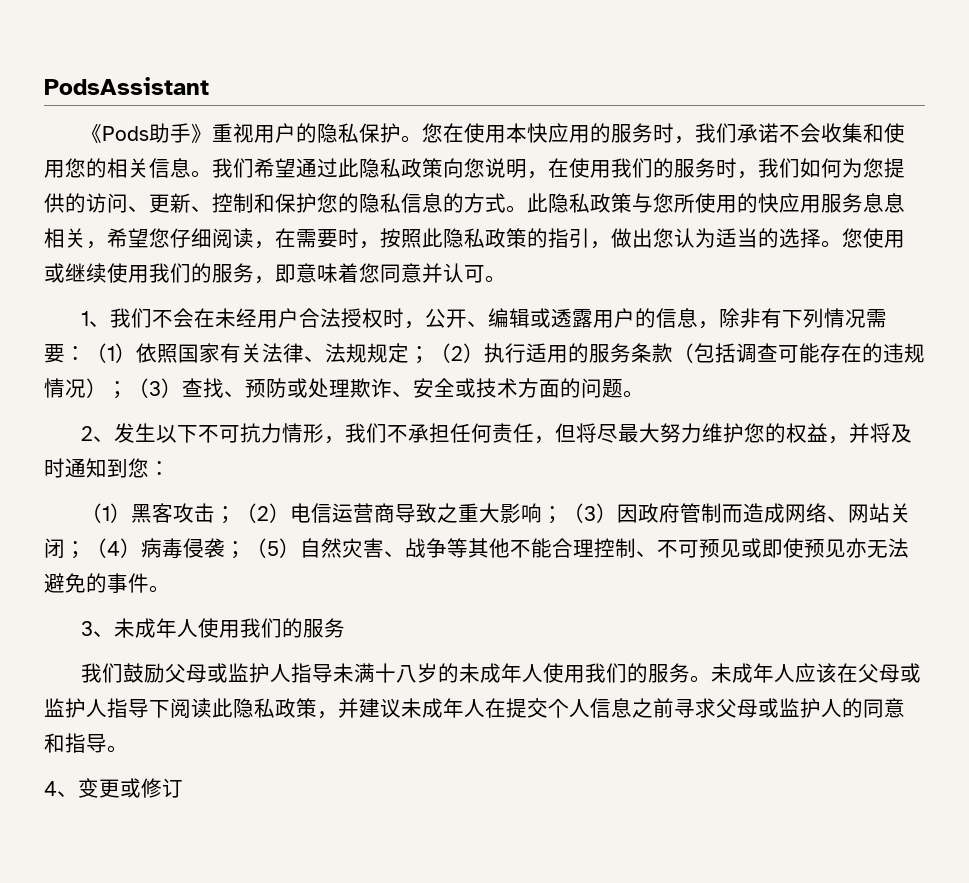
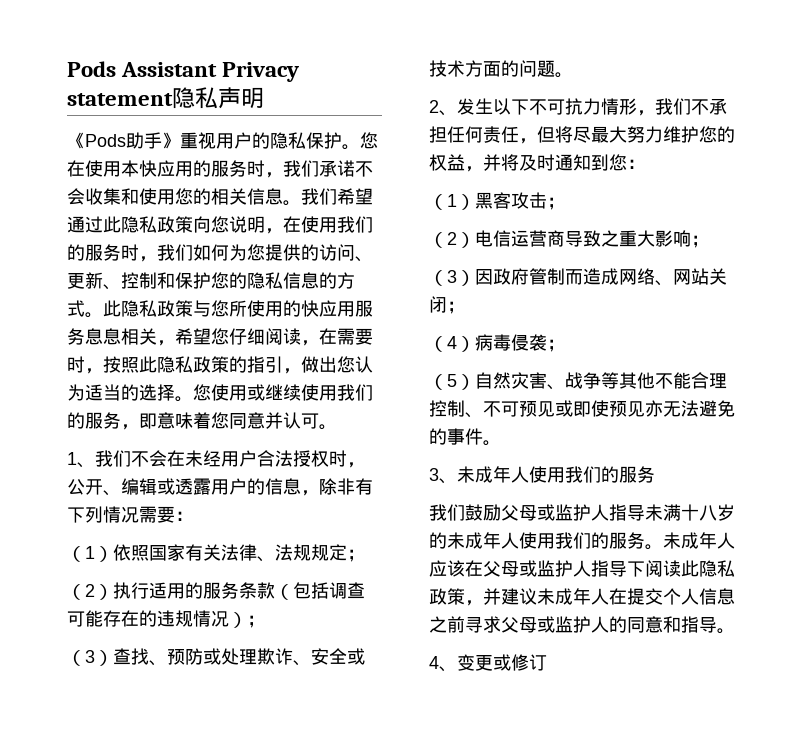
- PodsAssistant
+ Pods Assistant Privacy statement隐私声明
- 1、我们不会在未经用户合法授权时，公开、编辑或透露用户的信息，除非有下列情况需要：（1）依照国家有关法律、法规规定；（2）执行适用的服务条款（包括调查可能存在的违规情况）；（3）查找、预防或处理欺诈、安全或技术方面的问题。
+ 1、我们不会在未经用户合法授权时，公开、编辑或透露用户的信息，除非有下列情况需要：
+ （1）依照国家有关法律、法规规定；
+ （2）执行适用的服务条款（包括调查可能存在的违规情况）；
+ （3）查找、预防或处理欺诈、安全或技术方面的问题。
- （1）黑客攻击；（2）电信运营商导致之重大影响；（3）因政府管制而造成网络、网站关闭；（4）病毒侵袭；（5）自然灾害、战争等其他不能合理控制、不可预见或即使预见亦无法避免的事件。
+ （1）黑客攻击；
+ （2）电信运营商导致之重大影响；
+ （3）因政府管制而造成网络、网站关闭；
+ （4）病毒侵袭；
+ （5）自然灾害、战争等其他不能合理控制、不可预见或即使预见亦无法避免的事件。

